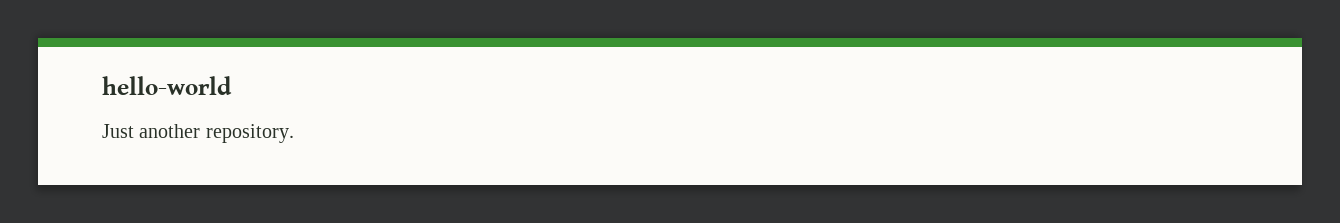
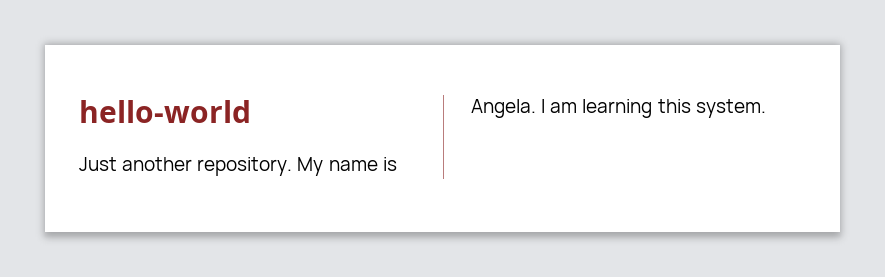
+ My name is Angela. I am learning this system.

